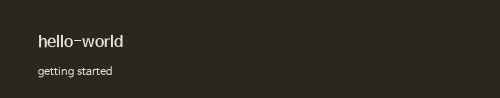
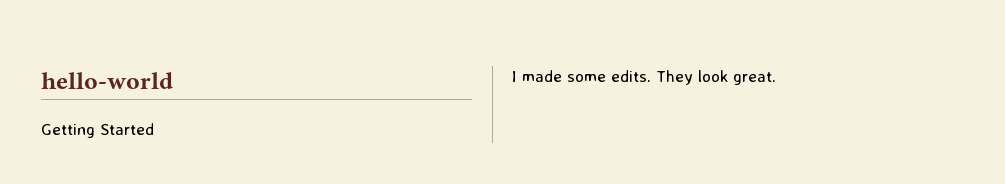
- getting started
+ Getting Started
+ I made some edits. They look great.

